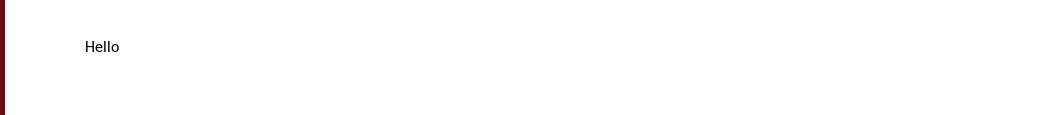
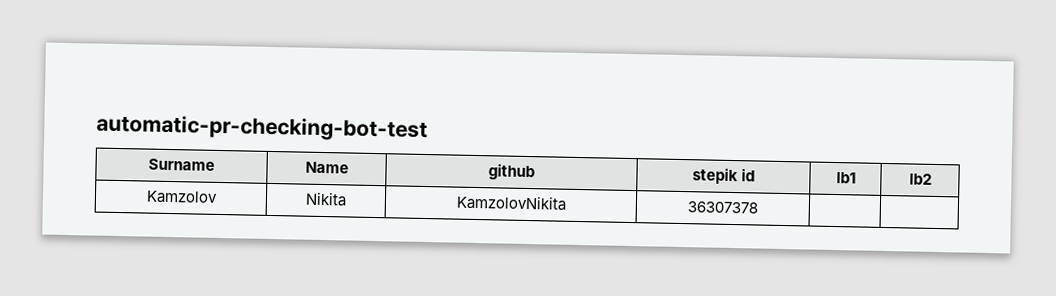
- Hello
+ automatic-pr-checking-bot-test
+ Surname | Name | github | stepik id | lb1 | lb2
+ Kamzolov | Nikita | KamzolovNikita | 36307378 | |

